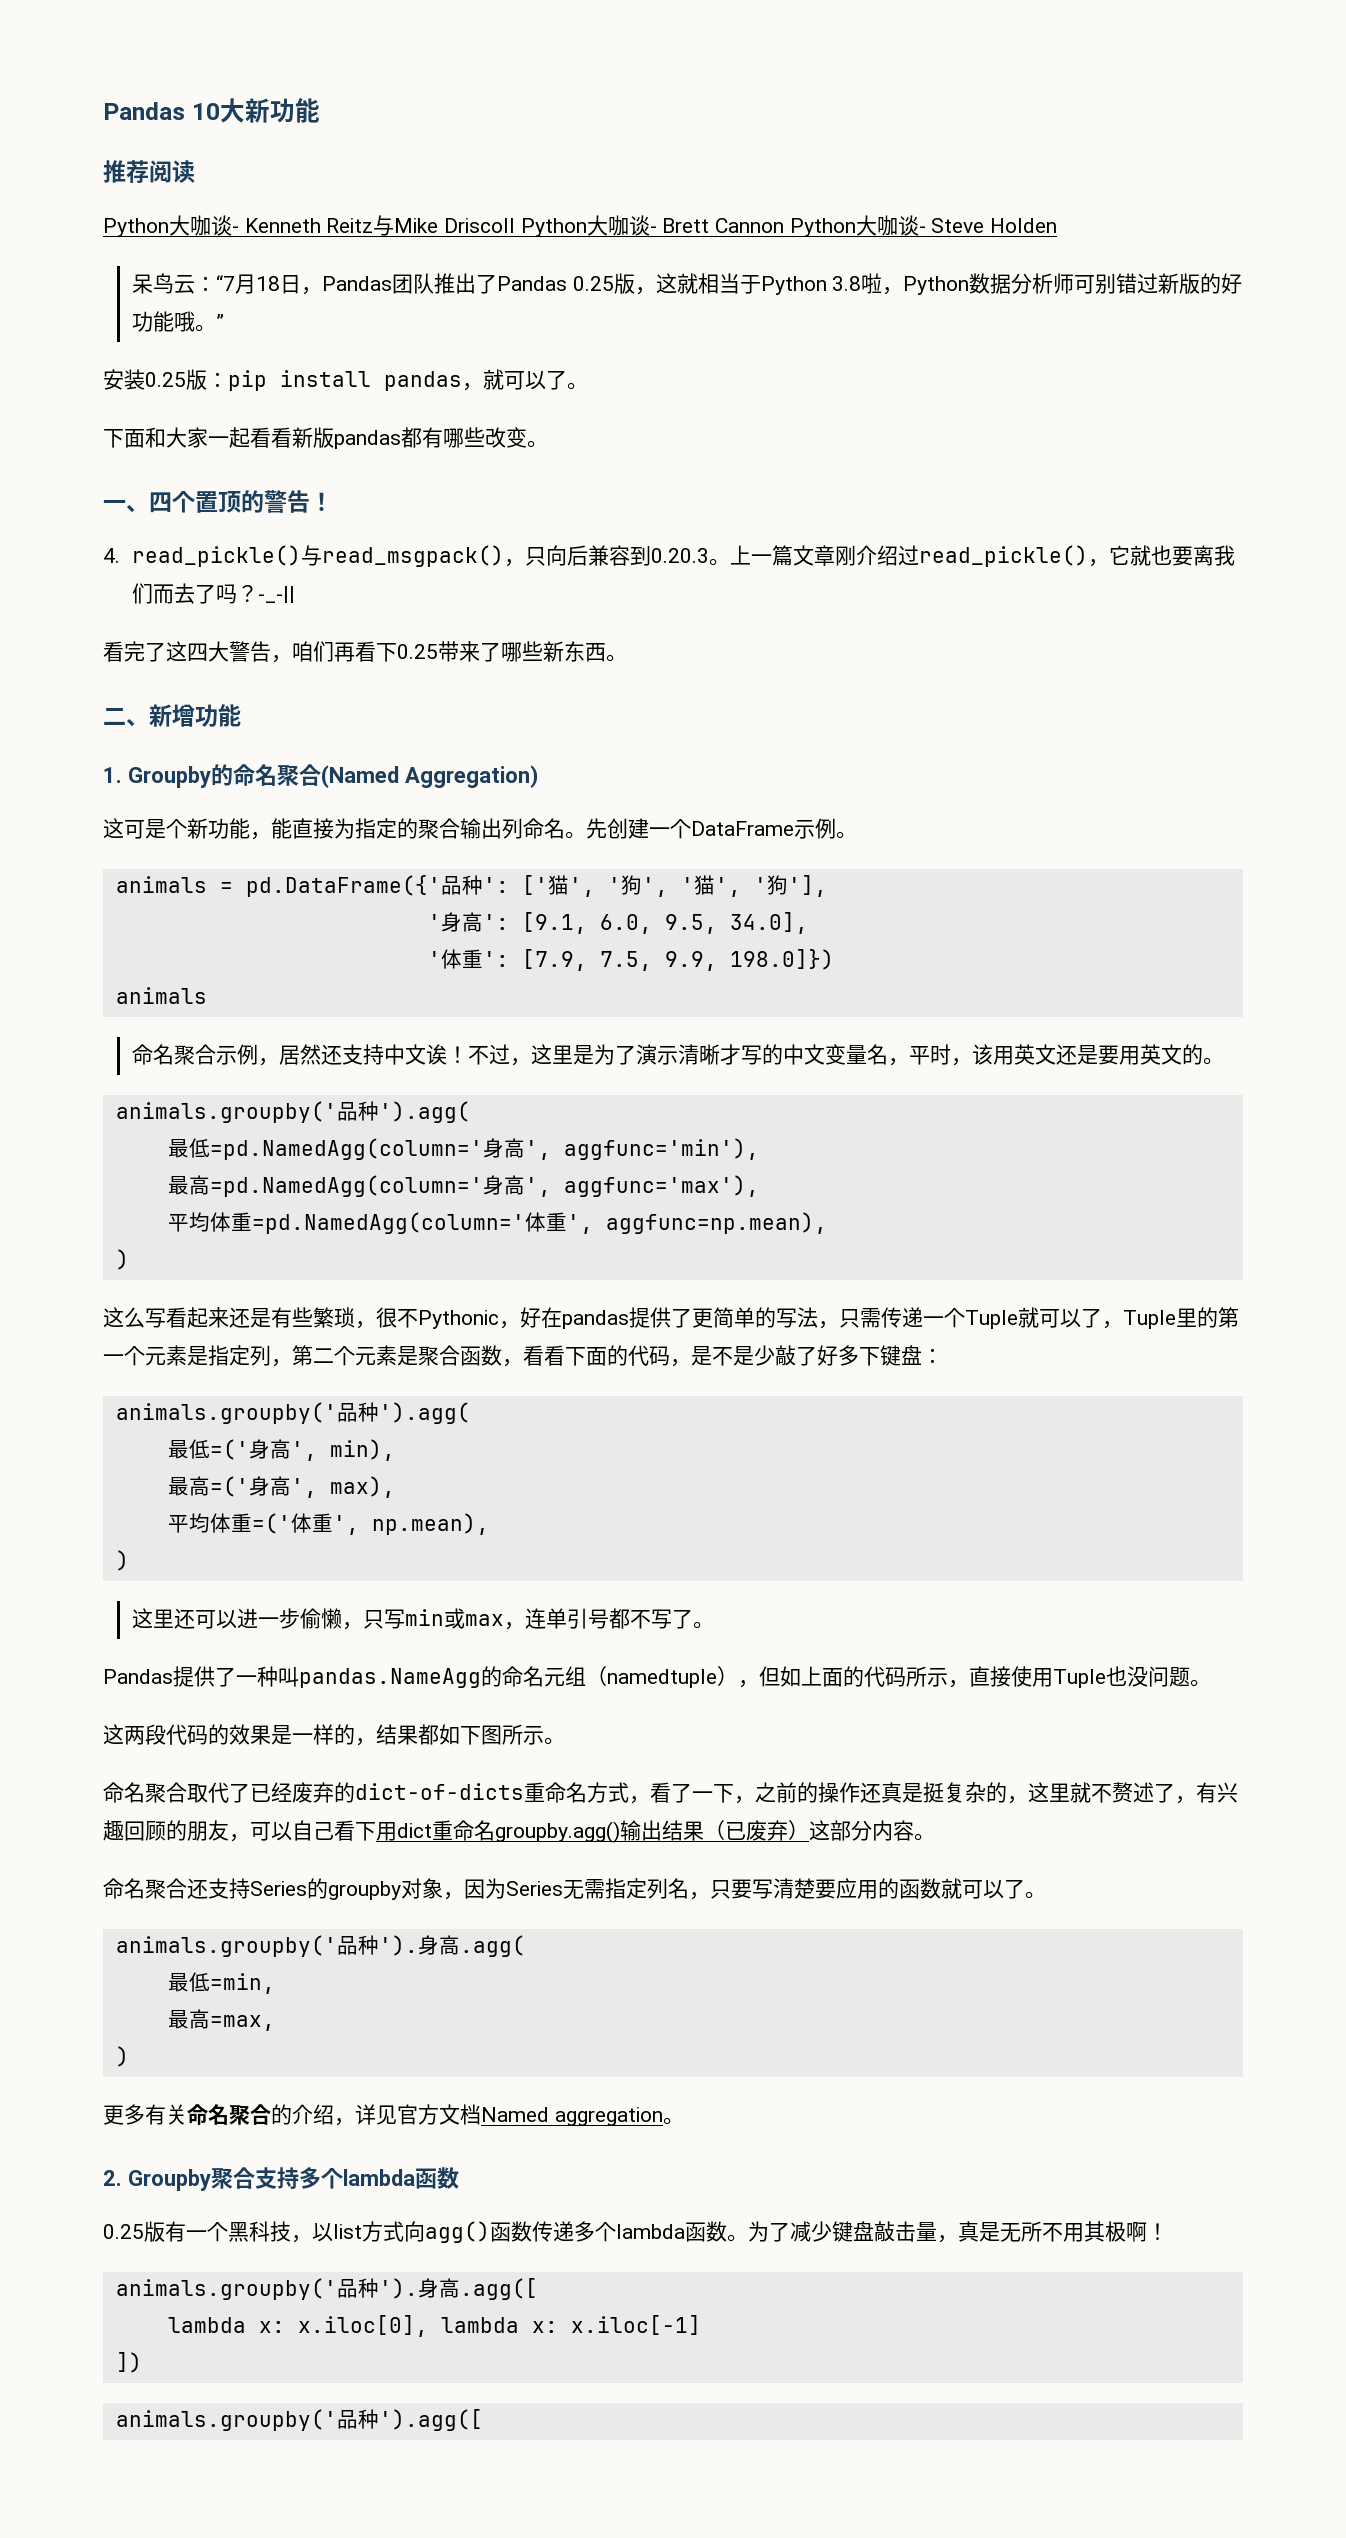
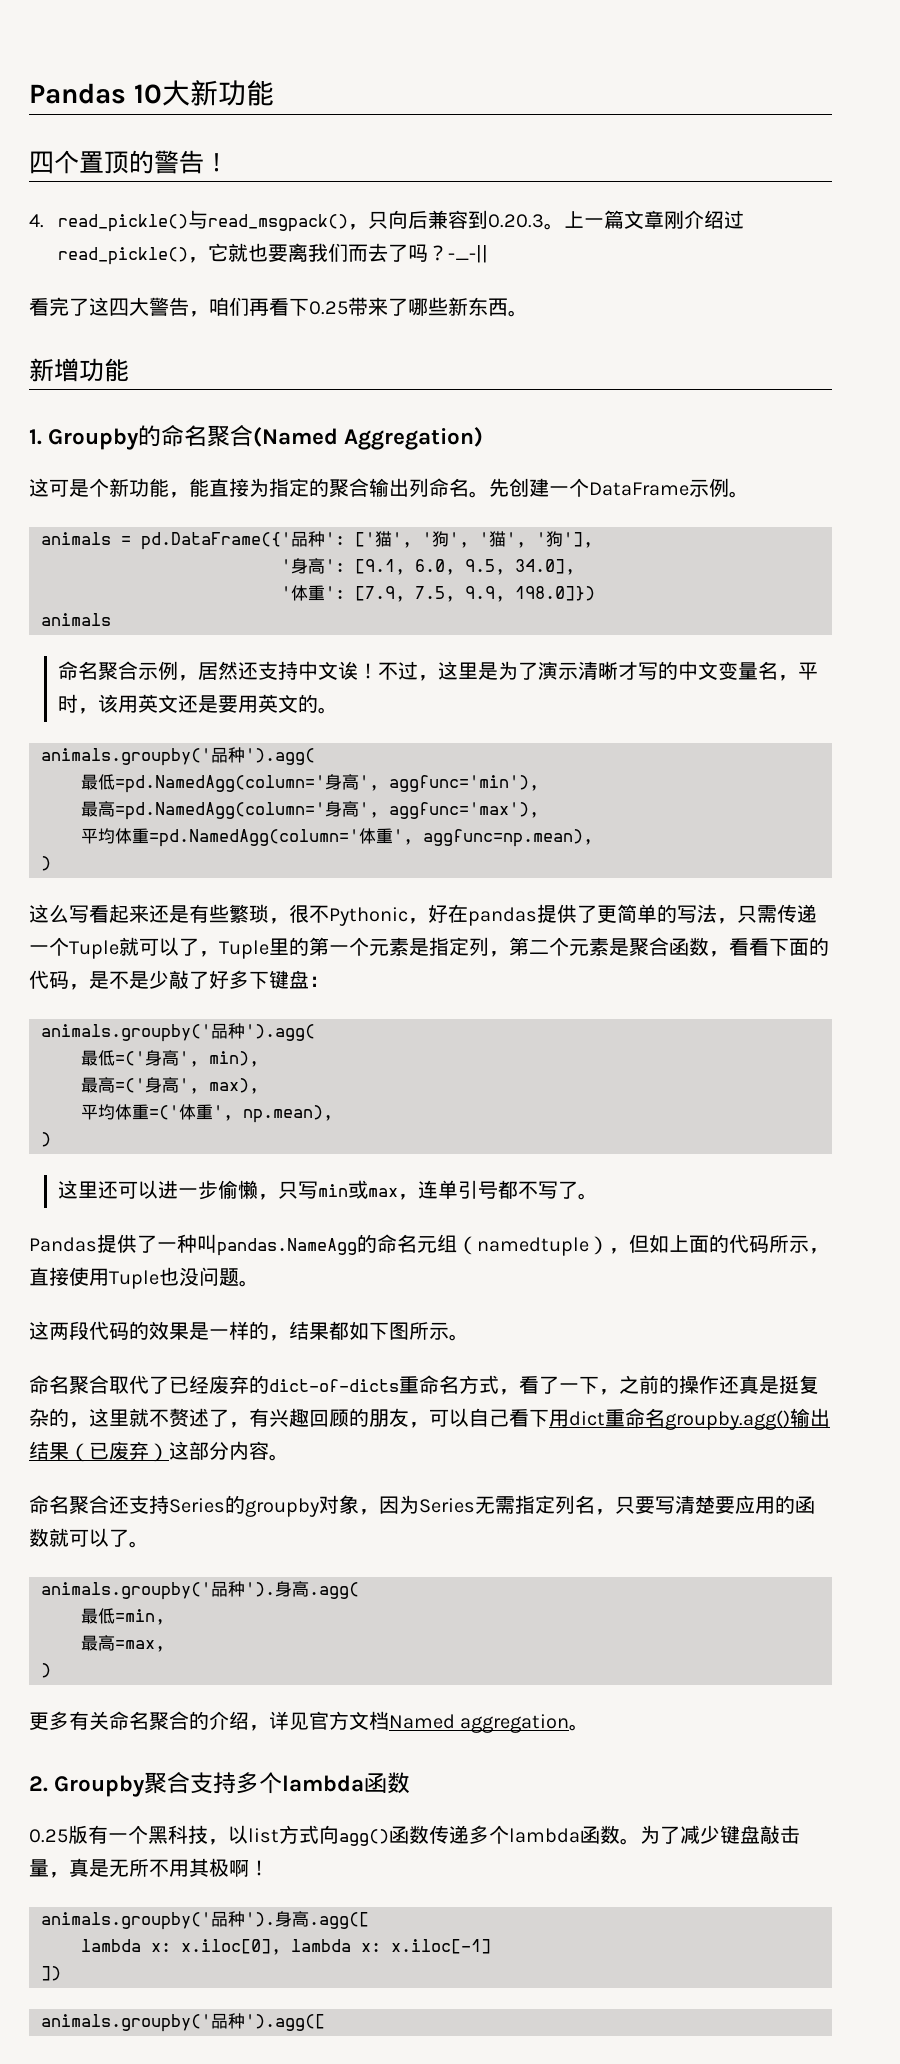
- 推荐阅读
- Python大咖谈- Kenneth Reitz与Mike Driscoll Python大咖谈- Brett Cannon Python大咖谈- Steve Holden
- 呆鸟云：“7月18日，Pandas团队推出了Pandas 0.25版，这就相当于Python 3.8啦，Python数据分析师可别错过新版的好功能哦。”
- 安装0.25版：pip install pandas，就可以了。
- 下面和大家一起看看新版pandas都有哪些改变。
- 一、四个置顶的警告！
+ 四个置顶的警告！
- 二、新增功能
+ 新增功能

